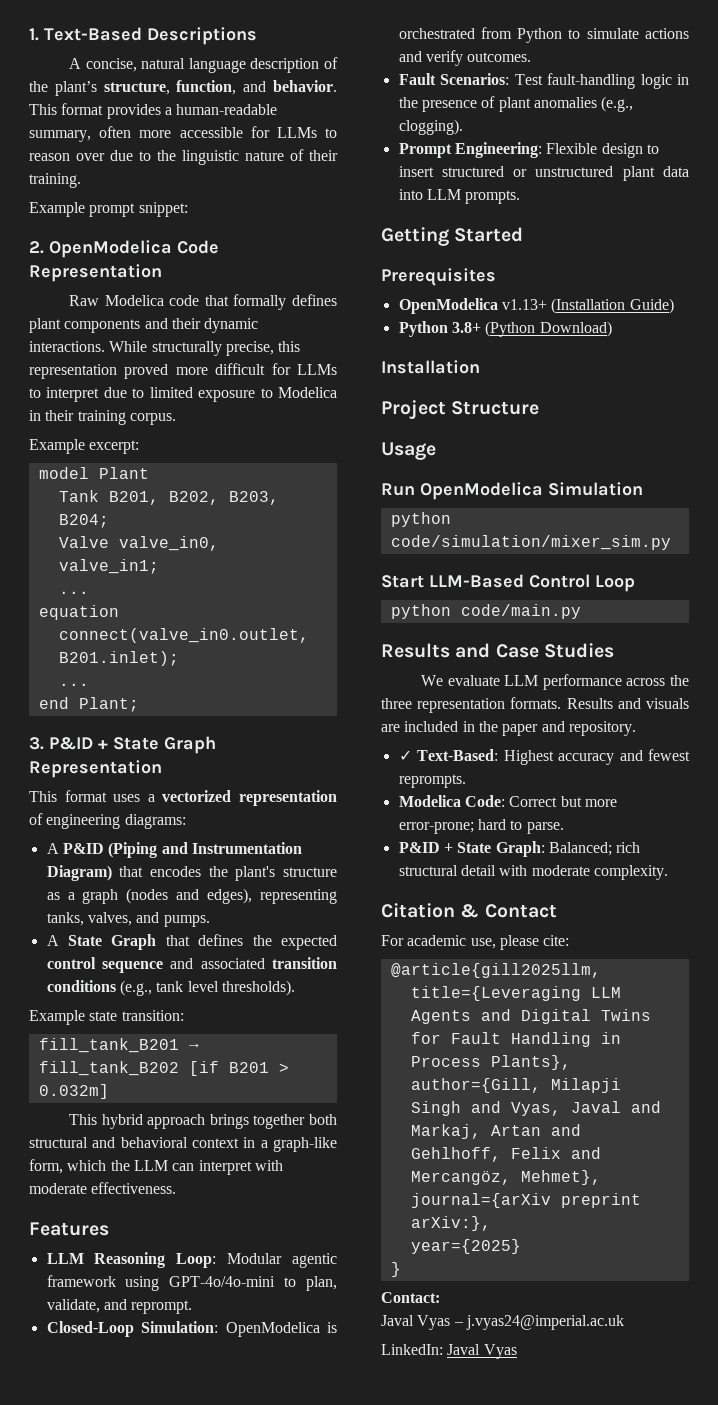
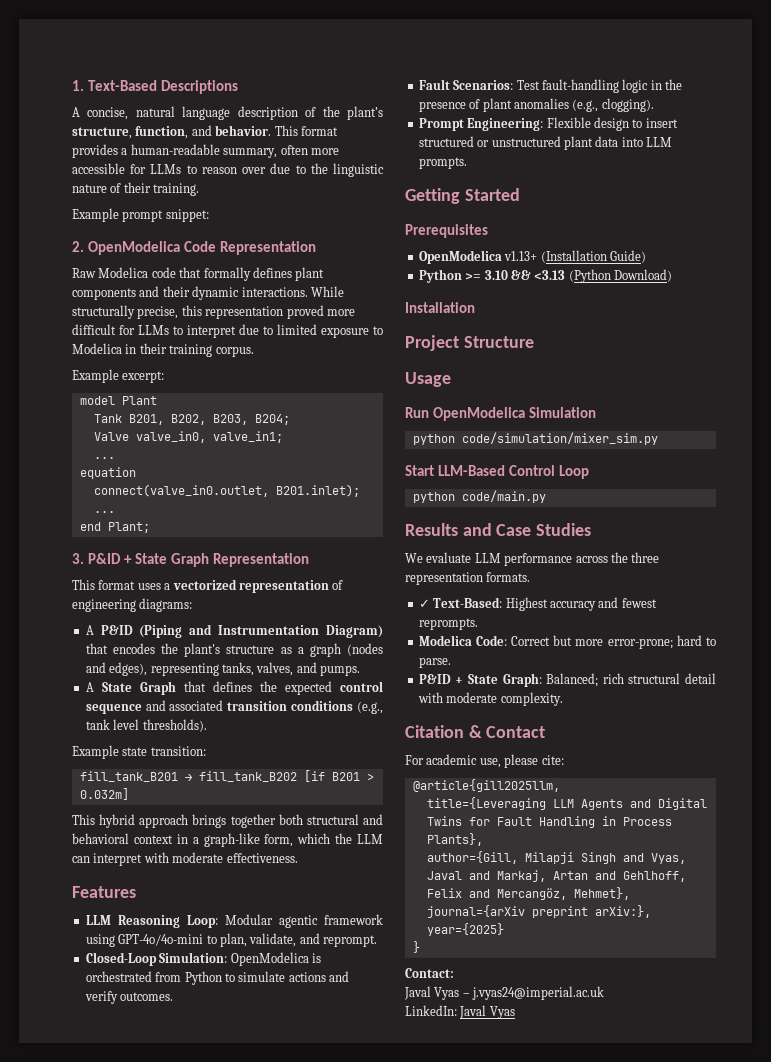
- Python 3.8+ (Python Download)
+ Python >= 3.10 && <3.13 (Python Download)
- Results and visuals are included in the paper and repository.

